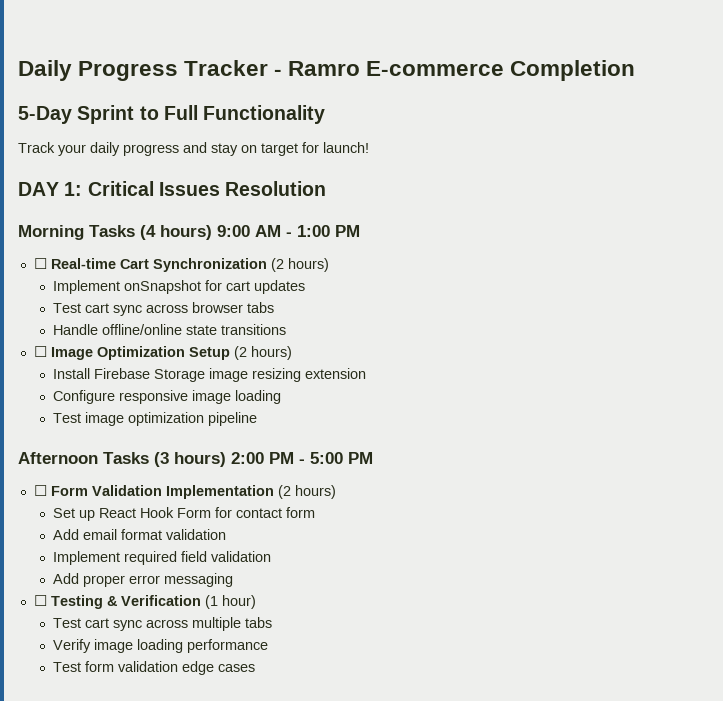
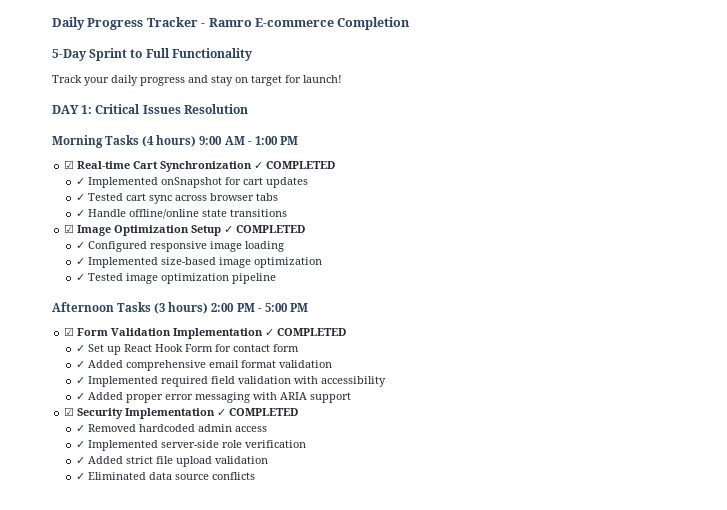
- ☐ Real-time Cart Synchronization (2 hours)
- Implement onSnapshot for cart updates
+ ☑ Real-time Cart Synchronization ✓ COMPLETED
+ ✓ Implemented onSnapshot for cart updates
- Test cart sync across browser tabs
+ ✓ Tested cart sync across browser tabs
- Handle offline/online state transitions
+ ✓ Handle offline/online state transitions
- ☐ Image Optimization Setup (2 hours)
- Install Firebase Storage image resizing extension
- Configure responsive image loading
- Test image optimization pipeline
+ ☑ Image Optimization Setup ✓ COMPLETED
+ ✓ Configured responsive image loading
+ ✓ Implemented size-based image optimization
+ ✓ Tested image optimization pipeline
- ☐ Form Validation Implementation (2 hours)
- Set up React Hook Form for contact form
+ ☑ Form Validation Implementation ✓ COMPLETED
+ ✓ Set up React Hook Form for contact form
- Add email format validation
+ ✓ Added comprehensive email format validation
- Implement required field validation
- Add proper error messaging
- ☐ Testing & Verification (1 hour)
- Test cart sync across multiple tabs
- Verify image loading performance
- Test form validation edge cases
+ ✓ Implemented required field validation with accessibility
+ ✓ Added proper error messaging with ARIA support
+ ☑ Security Implementation ✓ COMPLETED
+ ✓ Removed hardcoded admin access
+ ✓ Implemented server-side role verification
+ ✓ Added strict file upload validation
+ ✓ Eliminated data source conflicts

